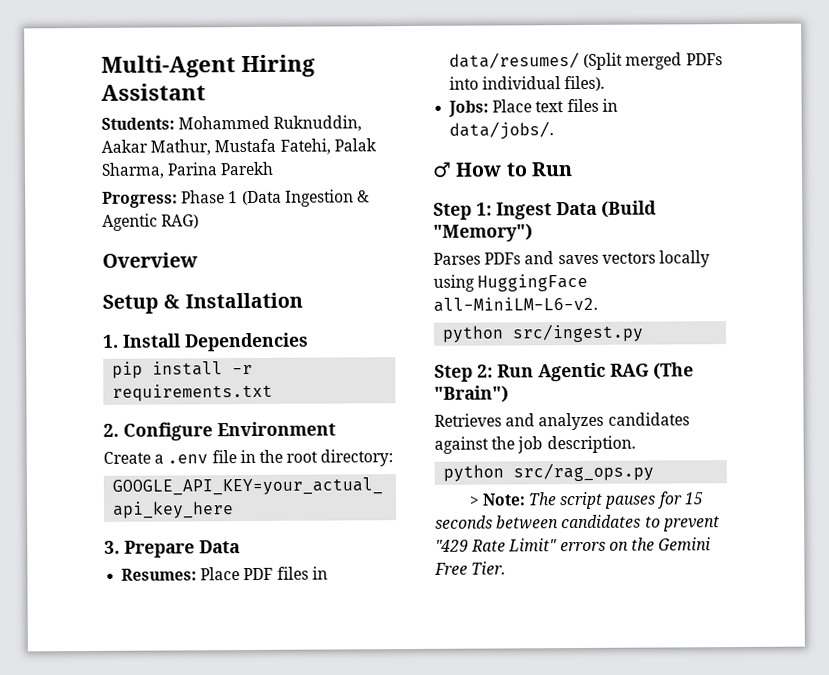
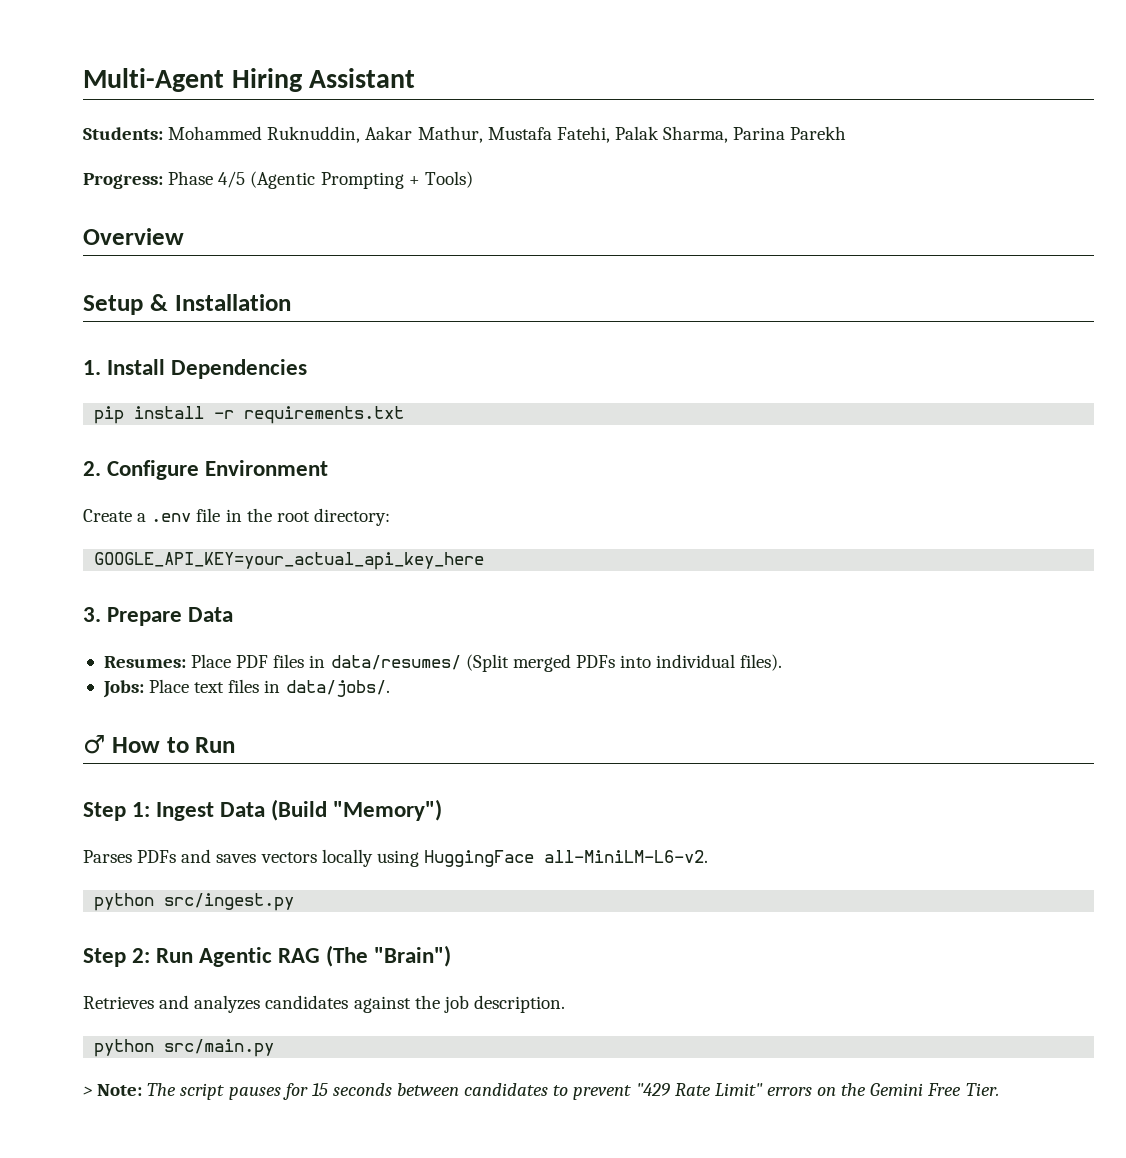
- Progress: Phase 1 (Data Ingestion & Agentic RAG)
+ Progress: Phase 4/5 (Agentic Prompting + Tools)
- python src/rag_ops.py
+ python src/main.py

